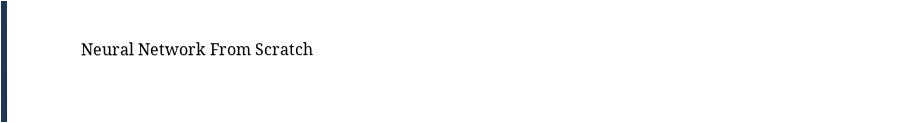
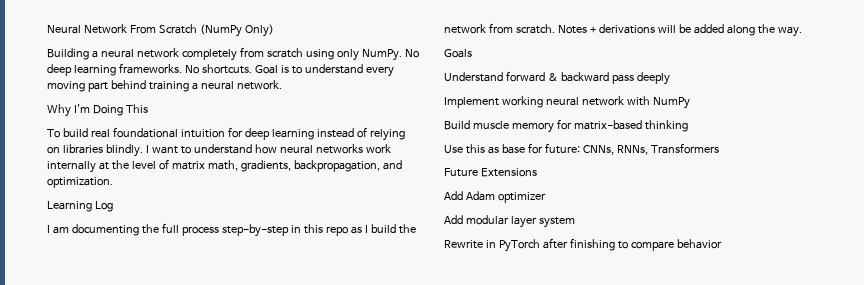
- Neural Network From Scratch
+ Neural Network From Scratch (NumPy Only)
+ Building a neural network completely from scratch using only NumPy. No deep learning frameworks. No shortcuts. Goal is to understand every moving part behind training a neural network.
+ Why I'm Doing This
+ To build real foundational intuition for deep learning instead of relying on libraries blindly. I want to understand how neural networks work internally at the level of matrix math, gradients, backpropagation, and optimization.
+ Learning Log
+ I am documenting the full process step-by-step in this repo as I build the network from scratch. Notes + derivations will be added along the way.
+ Goals
+ Understand forward & backward pass deeply
+ Implement working neural network with NumPy
+ Build muscle memory for matrix-based thinking
+ Use this as base for future: CNNs, RNNs, Transformers
+ Future Extensions
+ Add Adam optimizer
+ Add modular layer system
+ Rewrite in PyTorch after finishing to compare behavior

